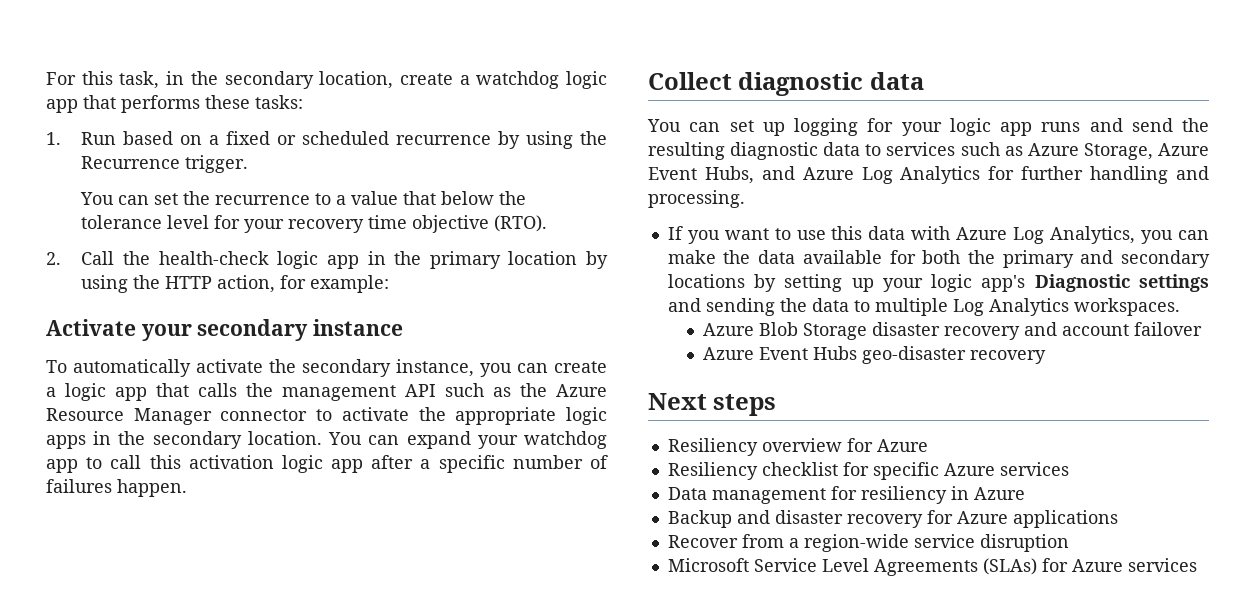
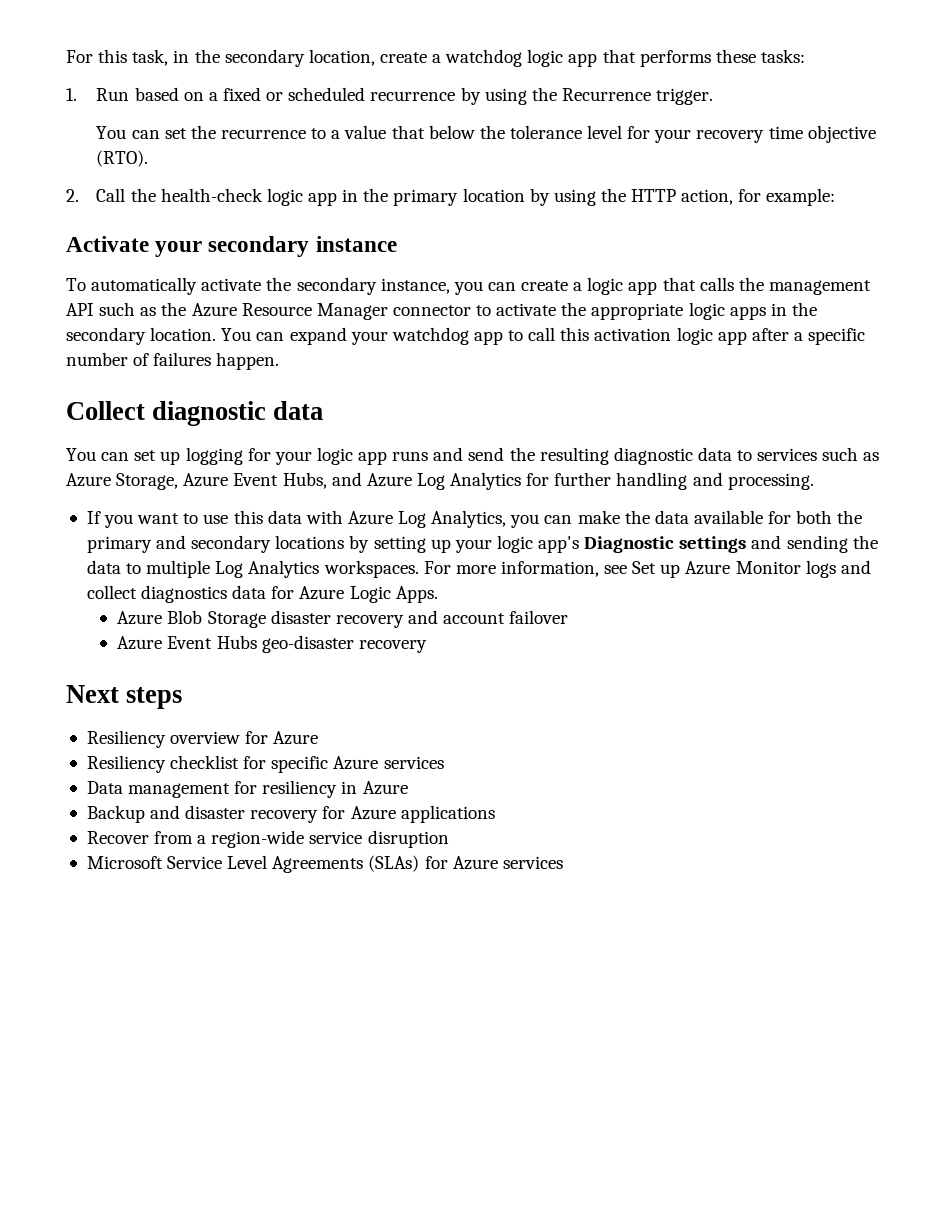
+ For more information, see Set up Azure Monitor logs and collect diagnostics data for Azure Logic Apps.

